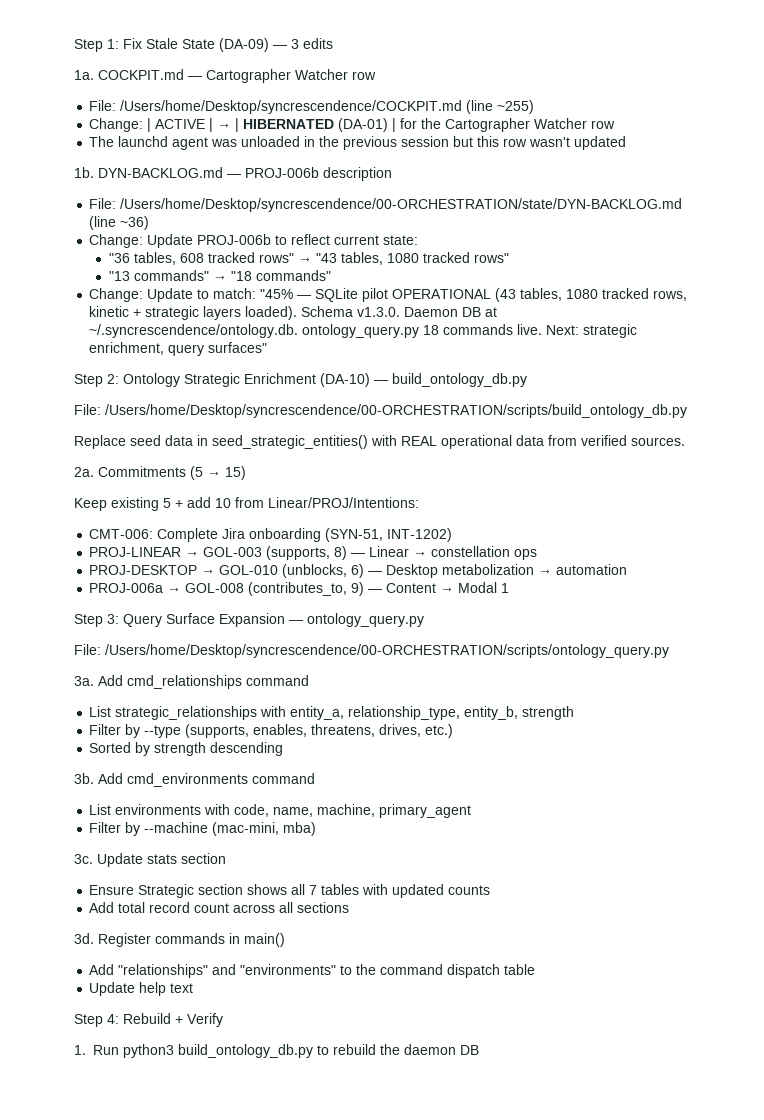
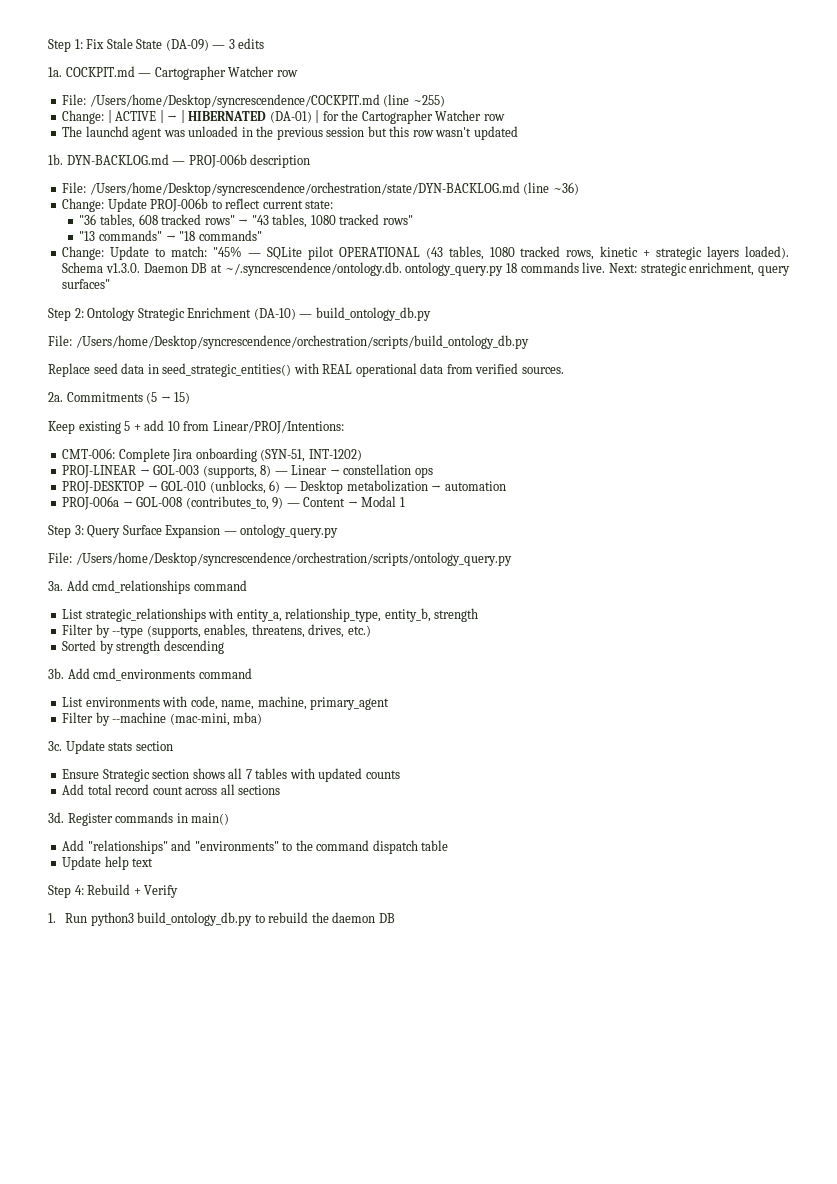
- File: /Users/home/Desktop/syncrescendence/00-ORCHESTRATION/state/DYN-BACKLOG.md (line ~36)
+ File: /Users/home/Desktop/syncrescendence/orchestration/state/DYN-BACKLOG.md (line ~36)
- File: /Users/home/Desktop/syncrescendence/00-ORCHESTRATION/scripts/build_ontology_db.py
+ File: /Users/home/Desktop/syncrescendence/orchestration/scripts/build_ontology_db.py
- File: /Users/home/Desktop/syncrescendence/00-ORCHESTRATION/scripts/ontology_query.py
+ File: /Users/home/Desktop/syncrescendence/orchestration/scripts/ontology_query.py

